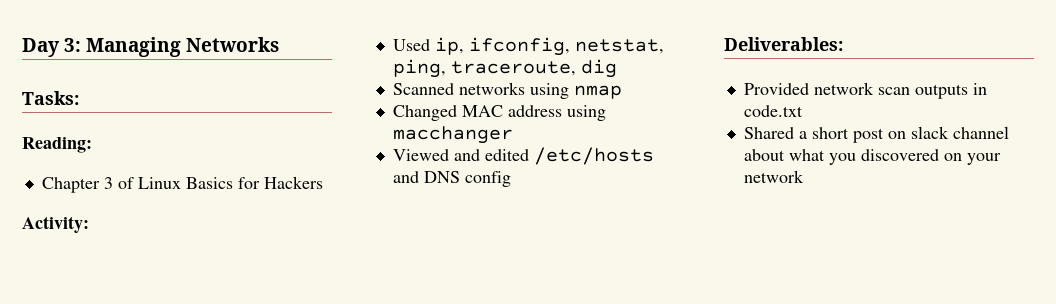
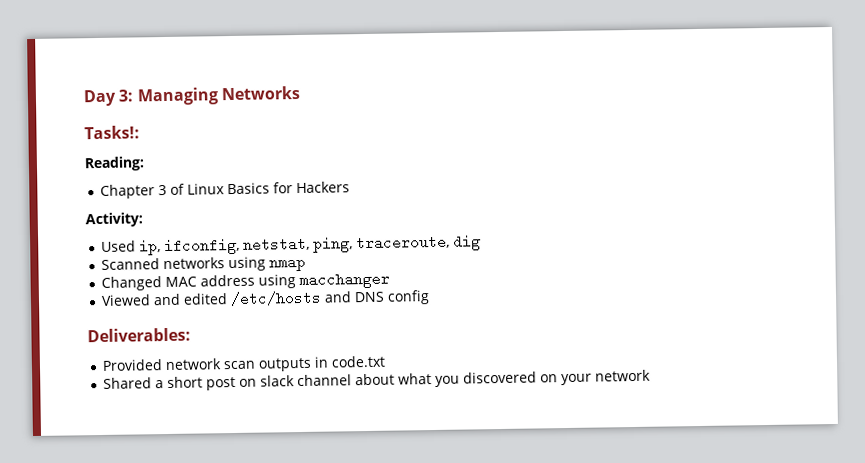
- Tasks:
+ Tasks!:

